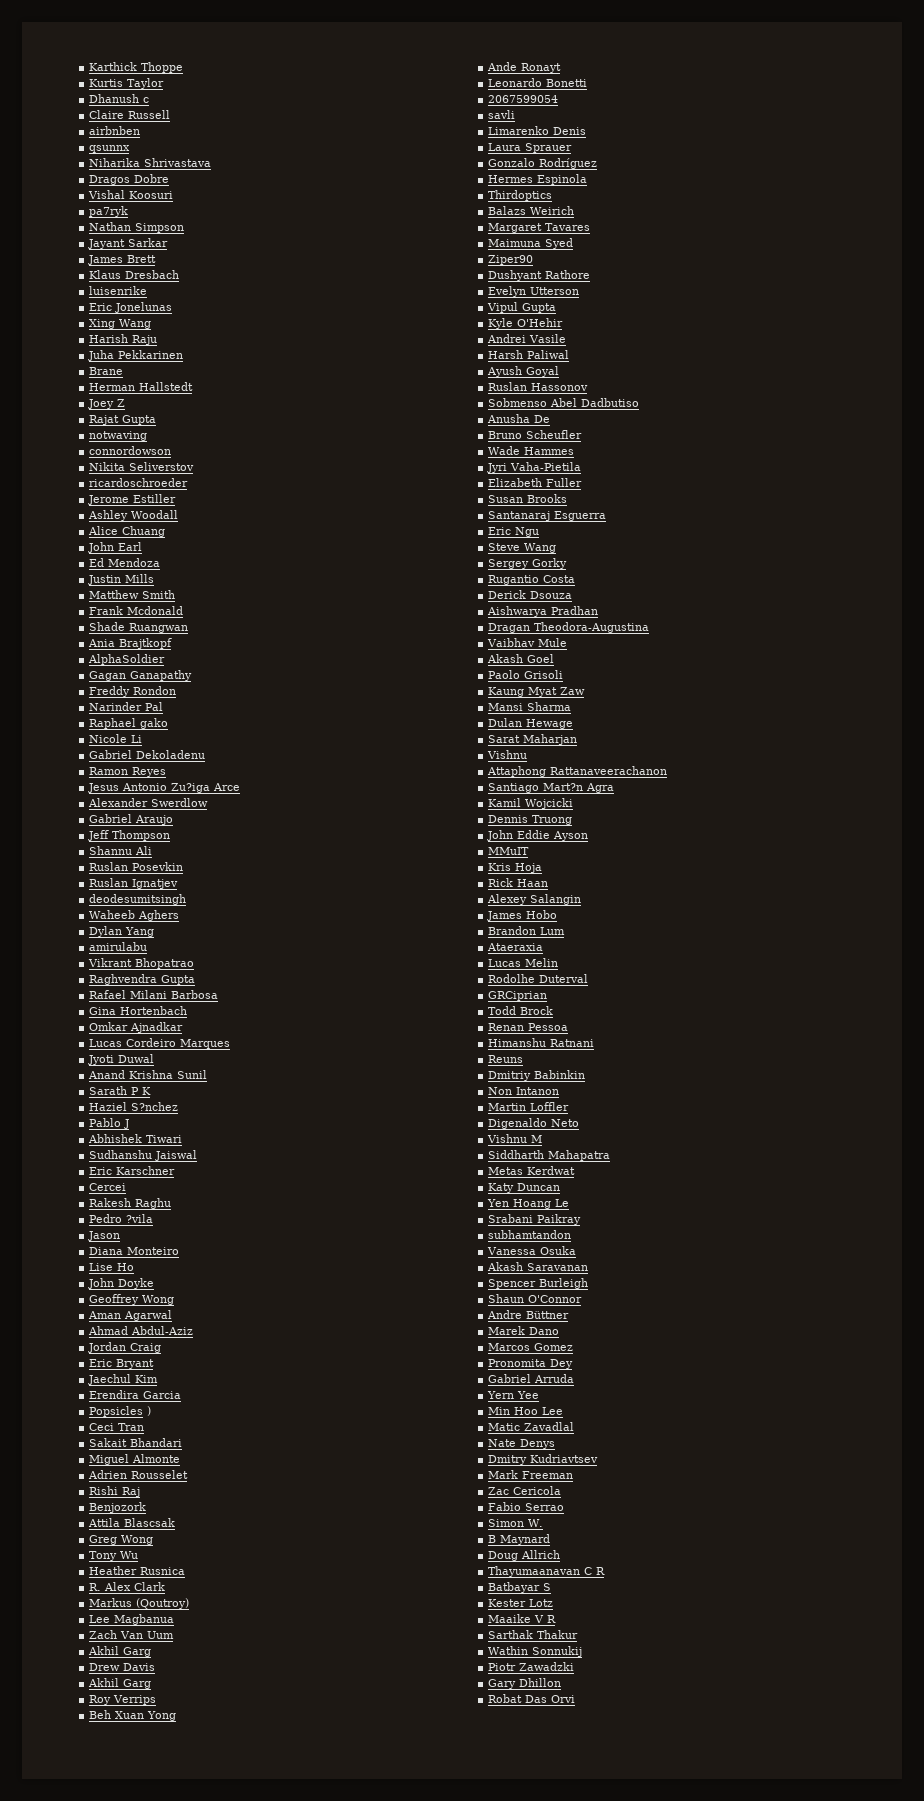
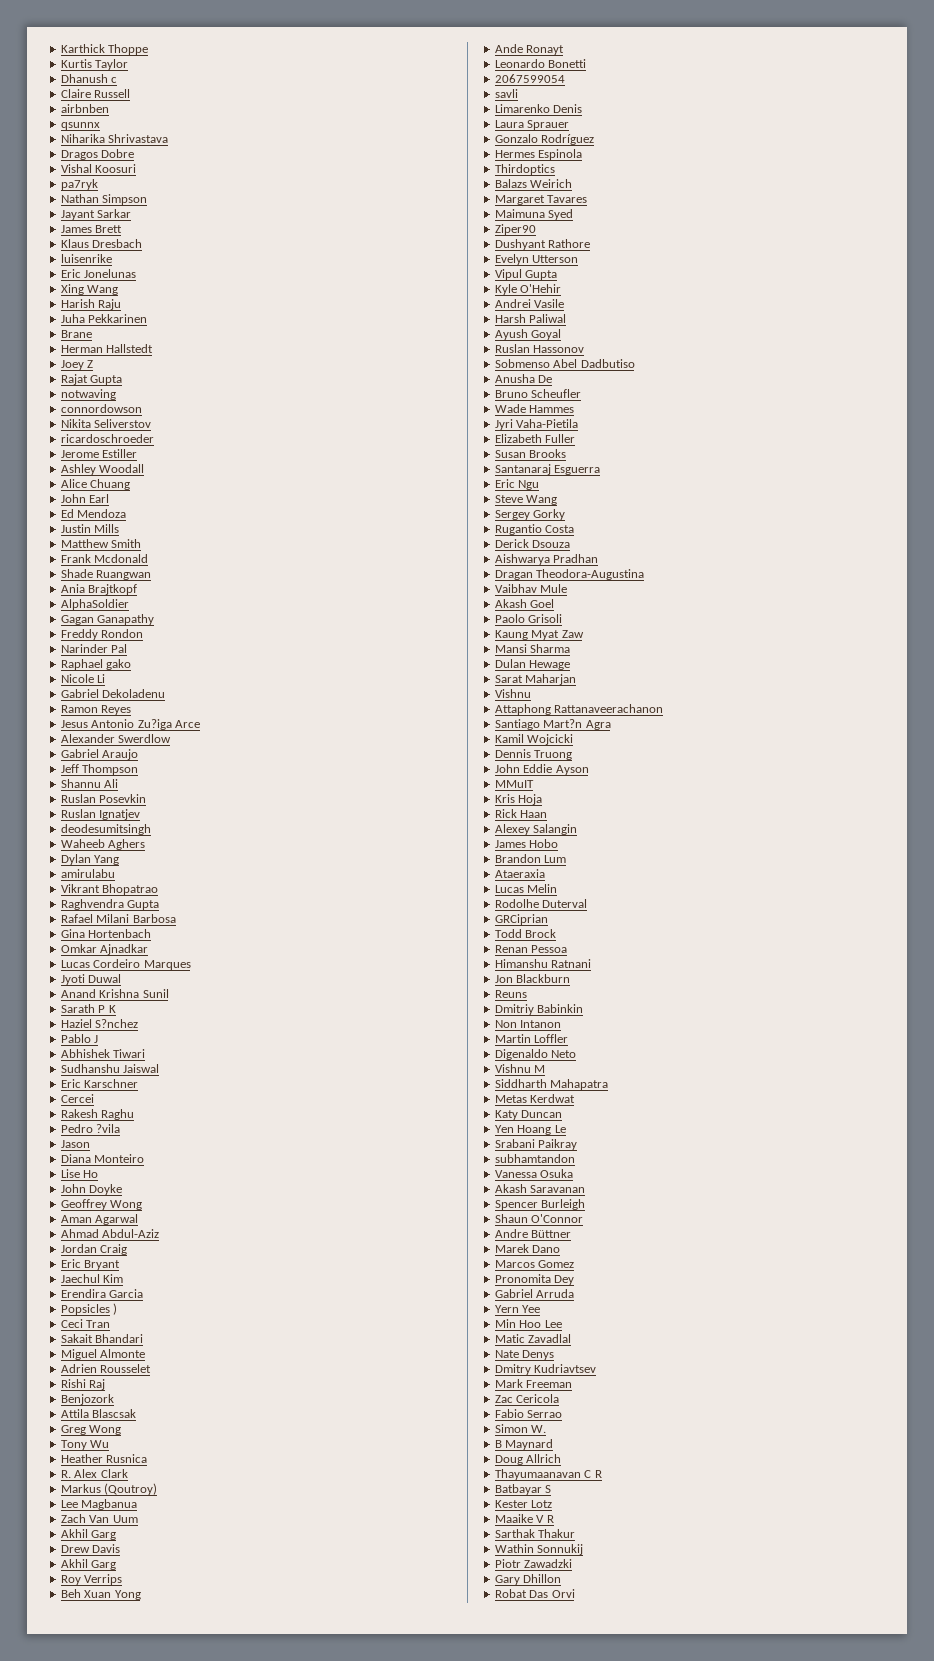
+ Jon Blackburn

